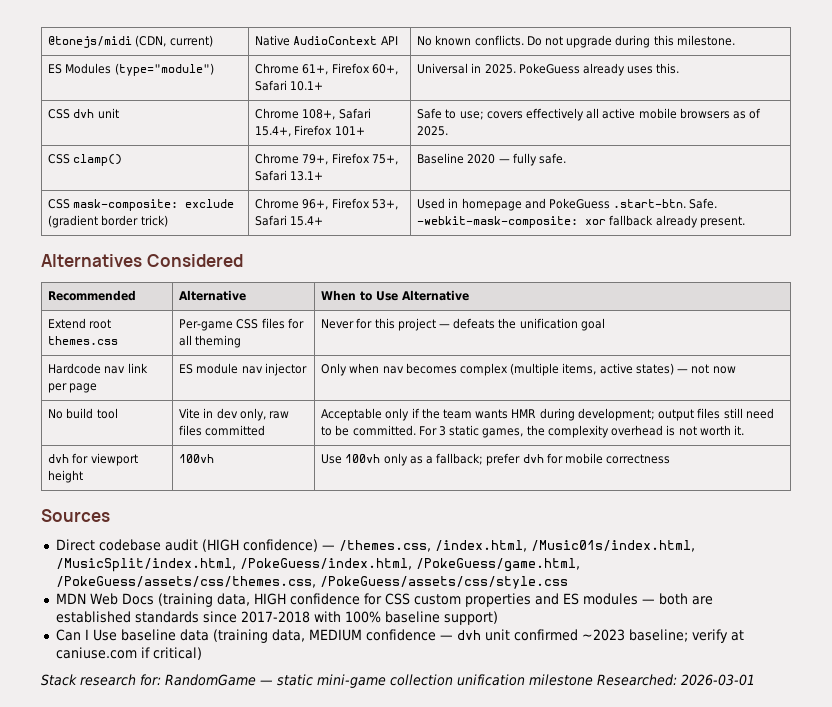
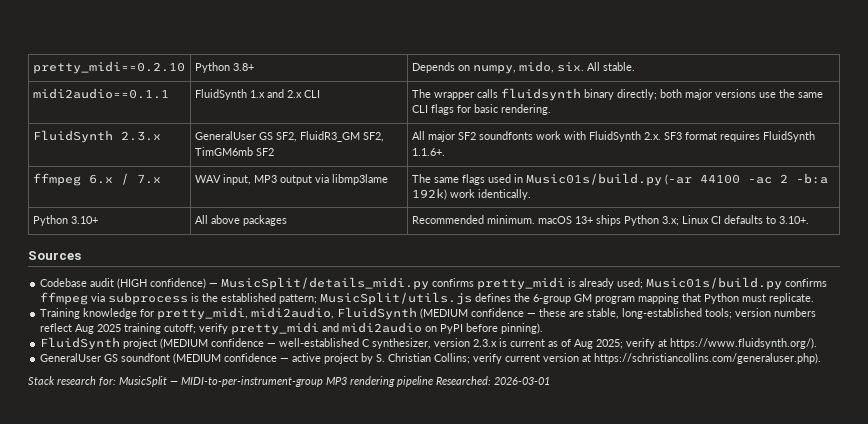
- @tonejs/midi (CDN, current) | Native AudioContext API | No known conflicts. Do not upgrade during this milestone.
- ES Modules (type="module") | Chrome 61+, Firefox 60+, Safari 10.1+ | Universal in 2025. PokeGuess already uses this.
- CSS dvh unit | Chrome 108+, Safari 15.4+, Firefox 101+ | Safe to use; covers effectively all active mobile browsers as of 2025.
- CSS clamp() | Chrome 79+, Firefox 75+, Safari 13.1+ | Baseline 2020 — fully safe.
- CSS mask-composite: exclude (gradient border trick) | Chrome 96+, Firefox 53+, Safari 15.4+ | Used in homepage and PokeGuess .start-btn. Safe. -webkit-mask-composite: xor fallback already present.
- Alternatives Considered
- Recommended | Alternative | When to Use Alternative
- Extend root themes.css | Per-game CSS files for all theming | Never for this project — defeats the unification goal
- Hardcode nav link per page | ES module nav injector | Only when nav becomes complex (multiple items, active states) — not now
- No build tool | Vite in dev only, raw files committed | Acceptable only if the team wants HMR during development; output files still need to be committed. For 3 static games, the complexity overhead is not worth it.
- dvh for viewport height | 100vh | Use 100vh only as a fallback; prefer dvh for mobile correctness
+ pretty_midi==0.2.10 | Python 3.8+ | Depends on numpy, mido, six. All stable.
+ midi2audio==0.1.1 | FluidSynth 1.x and 2.x CLI | The wrapper calls fluidsynth binary directly; both major versions use the same CLI flags for basic rendering.
+ FluidSynth 2.3.x | GeneralUser GS SF2, FluidR3_GM SF2, TimGM6mb SF2 | All major SF2 soundfonts work with FluidSynth 2.x. SF3 format requires FluidSynth 1.1.6+.
+ ffmpeg 6.x / 7.x | WAV input, MP3 output via libmp3lame | The same flags used in Music01s/build.py (-ar 44100 -ac 2 -b:a 192k) work identically.
+ Python 3.10+ | All above packages | Recommended minimum. macOS 13+ ships Python 3.x; Linux CI defaults to 3.10+.
- Direct codebase audit (HIGH confidence) — /themes.css, /index.html, /Music01s/index.html, /MusicSplit/index.html, /PokeGuess/index.html, /PokeGuess/game.html, /PokeGuess/assets/css/themes.css, /PokeGuess/assets/css/style.css
- MDN Web Docs (training data, HIGH confidence for CSS custom properties and ES modules — both are established standards since 2017-2018 with 100% baseline support)
- Can I Use baseline data (training data, MEDIUM confidence — dvh unit confirmed ~2023 baseline; verify at caniuse.com if critical)
- Stack research for: RandomGame — static mini-game collection unification milestone Researched: 2026-03-01
+ Codebase audit (HIGH confidence) — MusicSplit/details_midi.py confirms pretty_midi is already used; Music01s/build.py confirms ffmpeg via subprocess is the established pattern; MusicSplit/utils.js defines the 6-group GM program mapping that Python must replicate.
+ Training knowledge for pretty_midi, midi2audio, FluidSynth (MEDIUM confidence — these are stable, long-established tools; version numbers reflect Aug 2025 training cutoff; verify pretty_midi and midi2audio on PyPI before pinning).
+ FluidSynth project (MEDIUM confidence — well-established C synthesizer, version 2.3.x is current as of Aug 2025; verify at https://www.fluidsynth.org/).
+ GeneralUser GS soundfont (MEDIUM confidence — active project by S. Christian Collins; verify current version at https://schristiancollins.com/generaluser.php).
+ Stack research for: MusicSplit — MIDI-to-per-instrument-group MP3 rendering pipeline Researched: 2026-03-01

